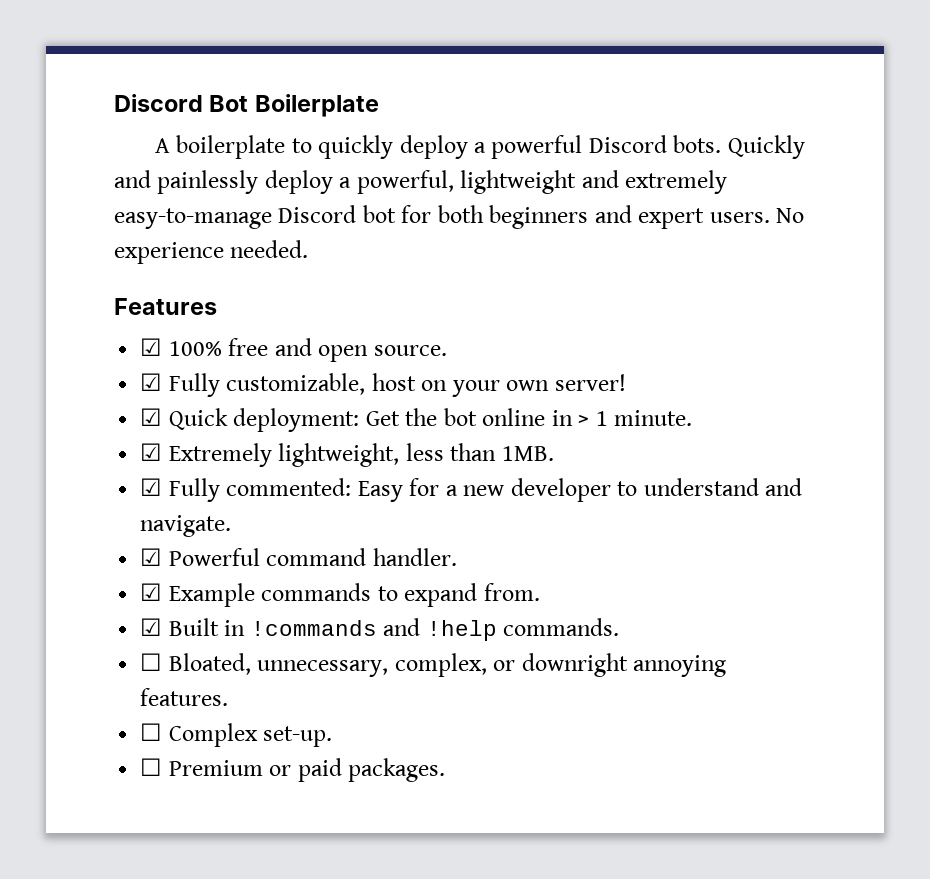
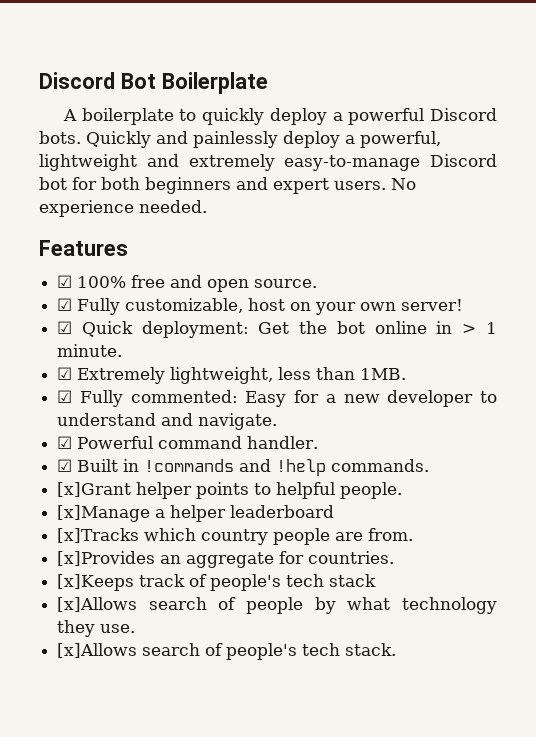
- ☑ Example commands to expand from.
- ☐ Bloated, unnecessary, complex, or downright annoying features.
- ☐ Complex set-up.
- ☐ Premium or paid packages.
+ [x]Grant helper points to helpful people.
+ [x]Manage a helper leaderboard
+ [x]Tracks which country people are from.
+ [x]Provides an aggregate for countries.
+ [x]Keeps track of people's tech stack
+ [x]Allows search of people by what technology they use.
+ [x]Allows search of people's tech stack.

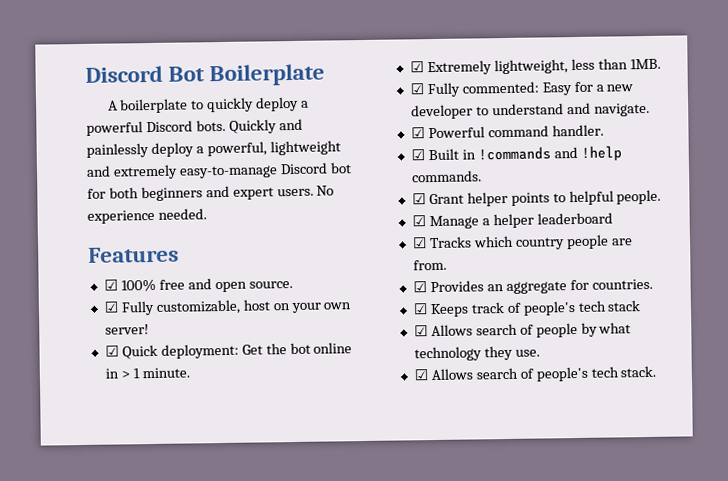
- [x]Grant helper points to helpful people.
+ ☑ Grant helper points to helpful people.
- [x]Manage a helper leaderboard
+ ☑ Manage a helper leaderboard
- [x]Tracks which country people are from.
+ ☑ Tracks which country people are from.
- [x]Provides an aggregate for countries.
+ ☑ Provides an aggregate for countries.
- [x]Keeps track of people's tech stack
+ ☑ Keeps track of people's tech stack
- [x]Allows search of people by what technology they use.
+ ☑ Allows search of people by what technology they use.
- [x]Allows search of people's tech stack.
+ ☑ Allows search of people's tech stack.

